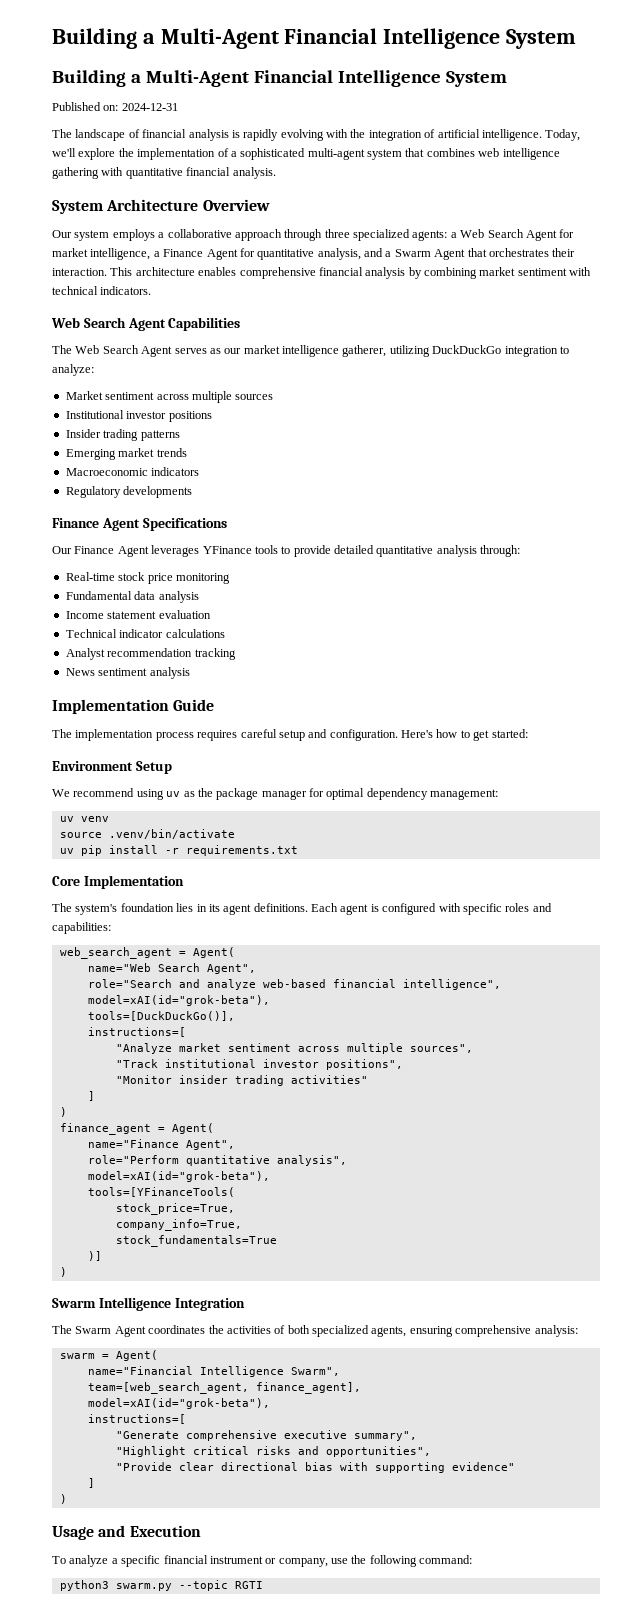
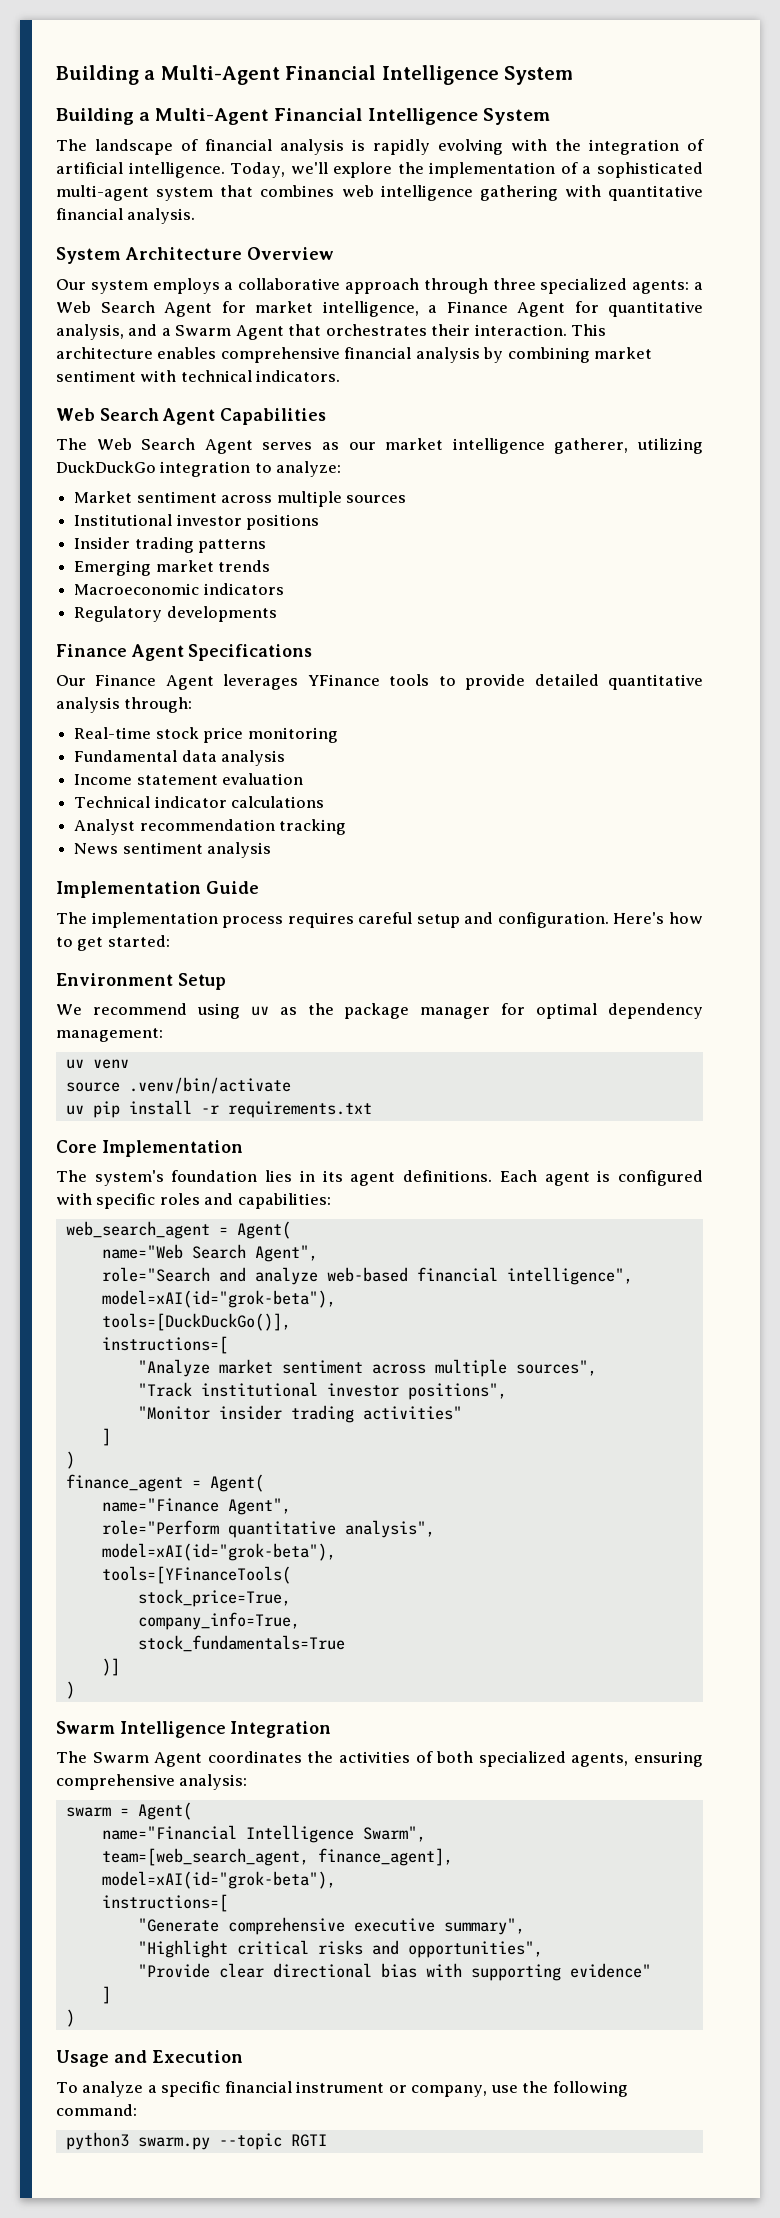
- Published on: 2024-12-31

